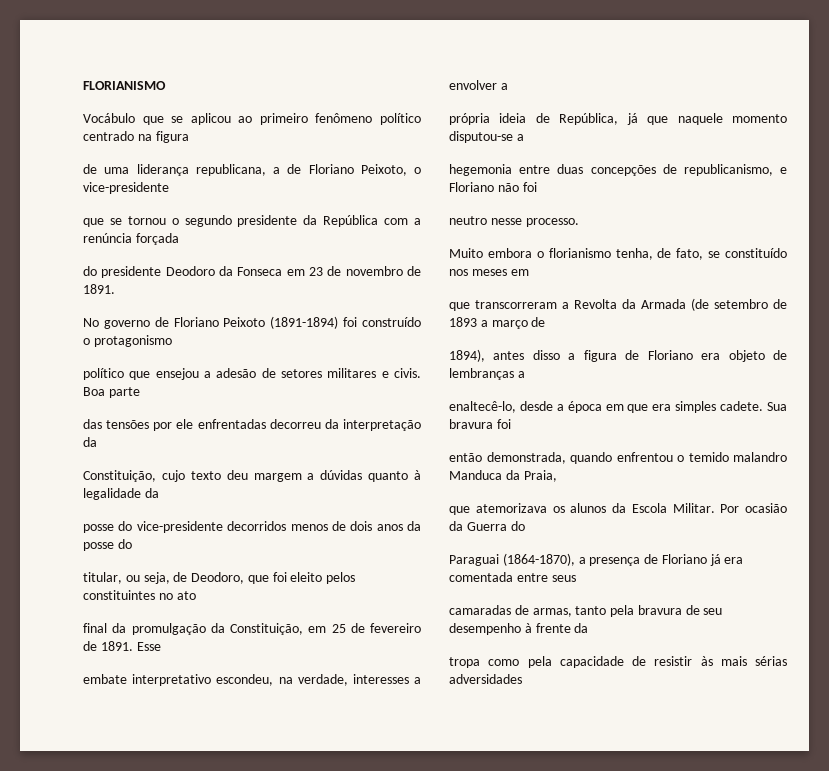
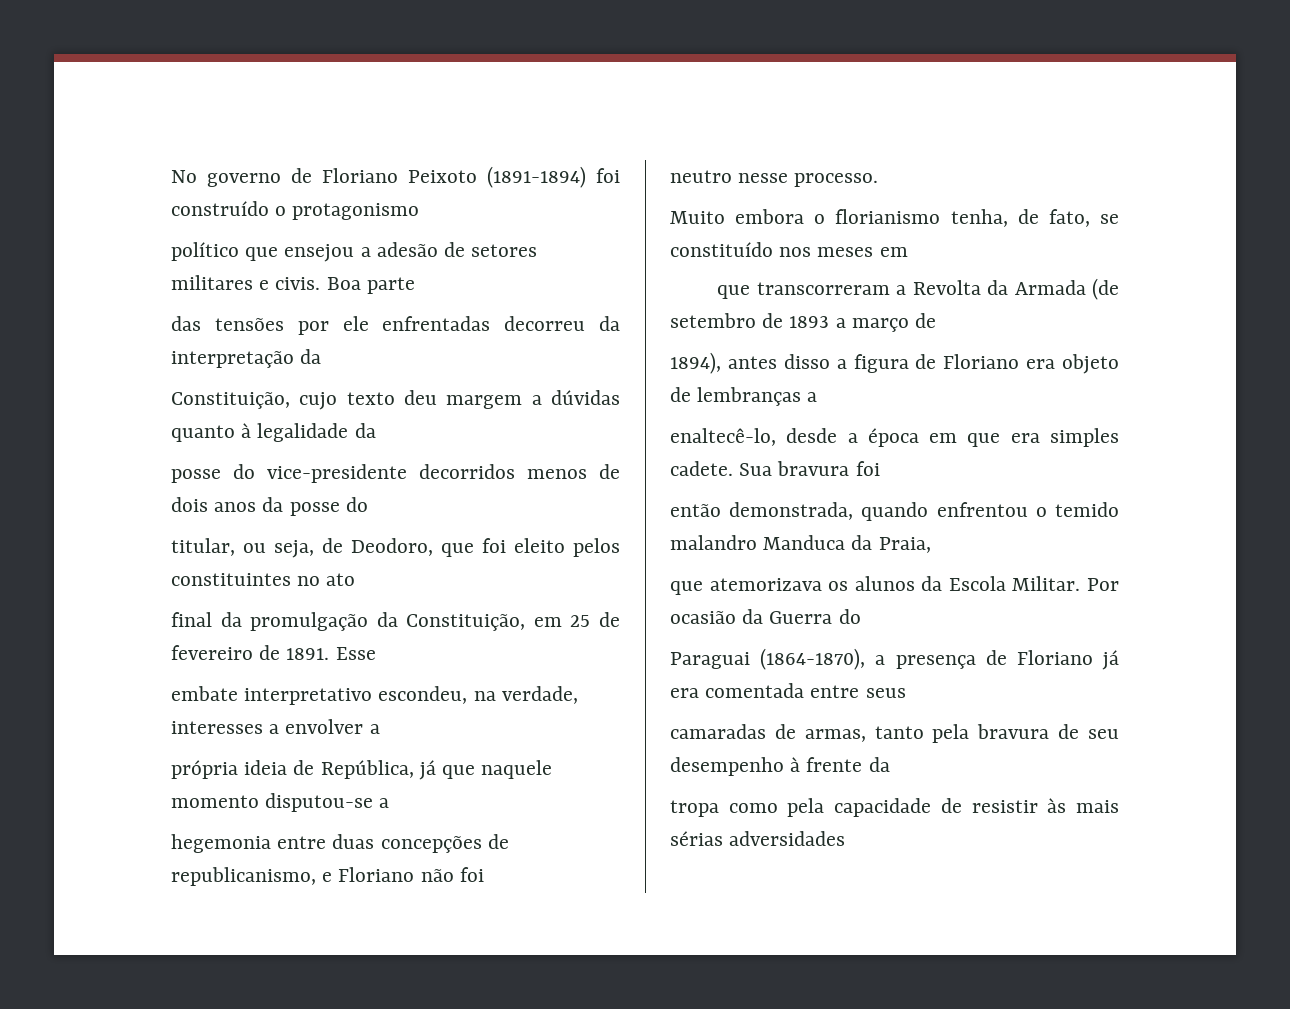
- FLORIANISMO
- Vocábulo que se aplicou ao primeiro fenômeno político centrado na figura
- de uma liderança republicana, a de Floriano Peixoto, o vice-presidente
- que se tornou o segundo presidente da República com a renúncia forçada
- do presidente Deodoro da Fonseca em 23 de novembro de 1891.

